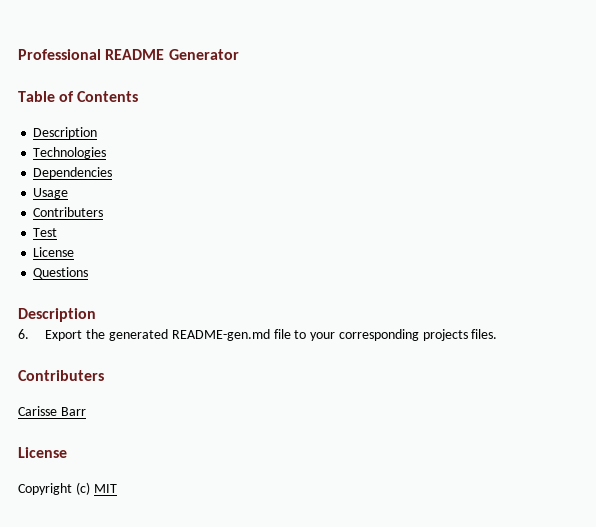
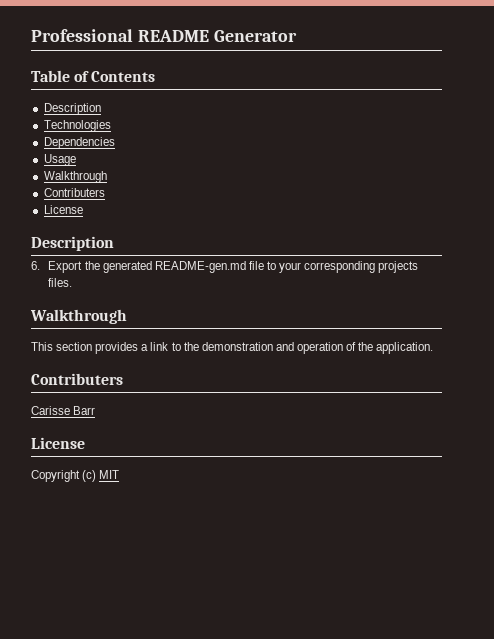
  Usage
+ Walkthrough
  Contributers
- Test
  License
- Questions
  6. Export the generated README-gen.md file to your corresponding projects files.
+ Walkthrough
+ This section provides a link to the demonstration and operation of the application.

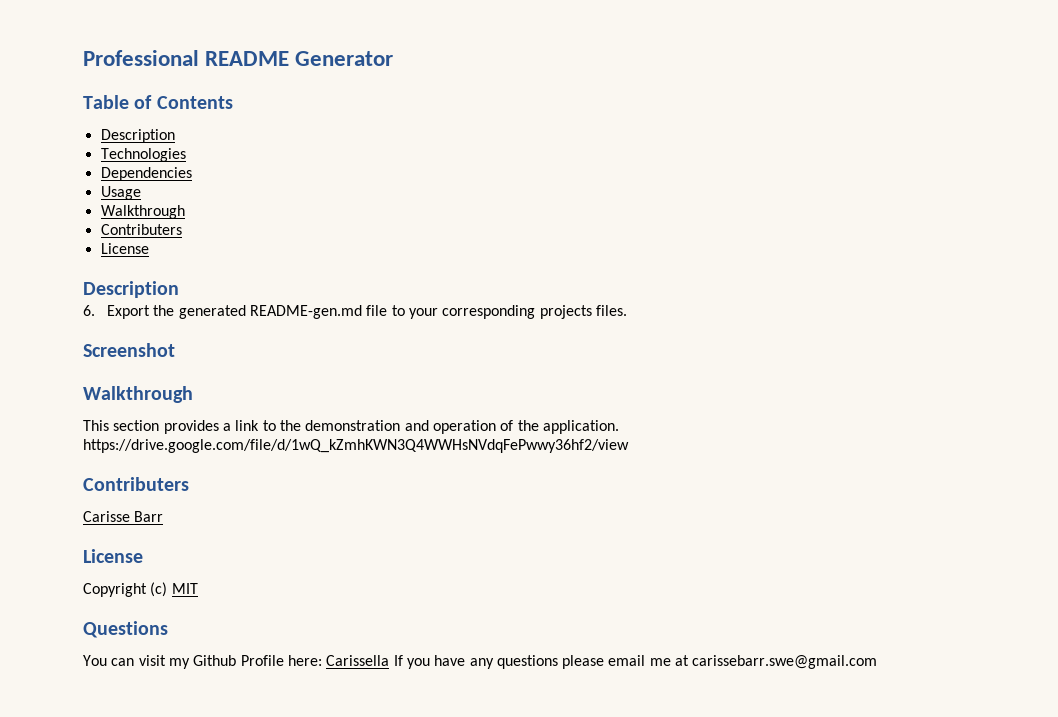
+ Screenshot
- This section provides a link to the demonstration and operation of the application.
+ This section provides a link to the demonstration and operation of the application. https://drive.google.com/file/d/1wQ_kZmhKWN3Q4WWHsNVdqFePwwy36hf2/view
+ Questions
+ You can visit my Github Profile here: Carissella If you have any questions please email me at carissebarr.swe@gmail.com

